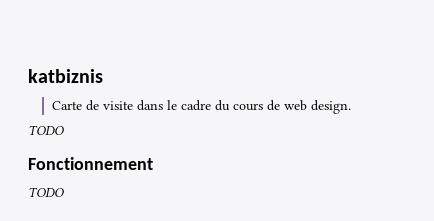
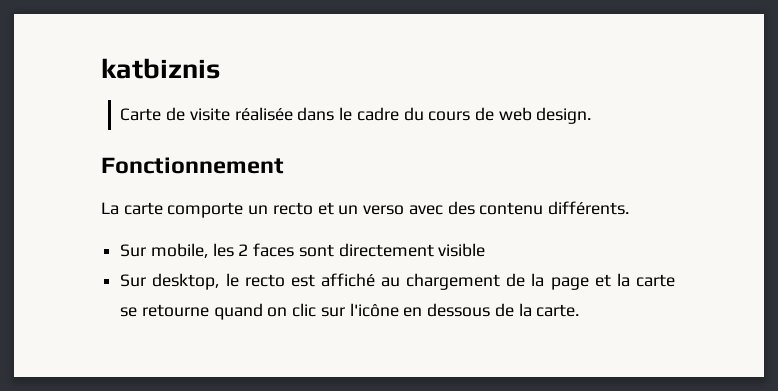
- Carte de visite dans le cadre du cours de web design.
- TODO
+ Carte de visite réalisée dans le cadre du cours de web design.
  Fonctionnement
- TODO
+ La carte comporte un recto et un verso avec des contenu différents.
+ Sur mobile, les 2 faces sont directement visible
+ Sur desktop, le recto est affiché au chargement de la page et la carte se retourne quand on clic sur l'icône en dessous de la carte.

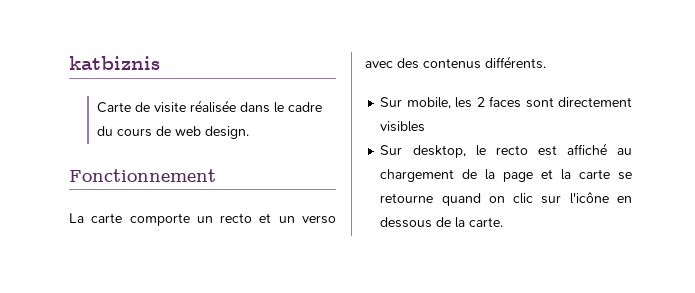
- La carte comporte un recto et un verso avec des contenu différents.
+ La carte comporte un recto et un verso avec des contenus différents.
- Sur mobile, les 2 faces sont directement visible
+ Sur mobile, les 2 faces sont directement visibles

